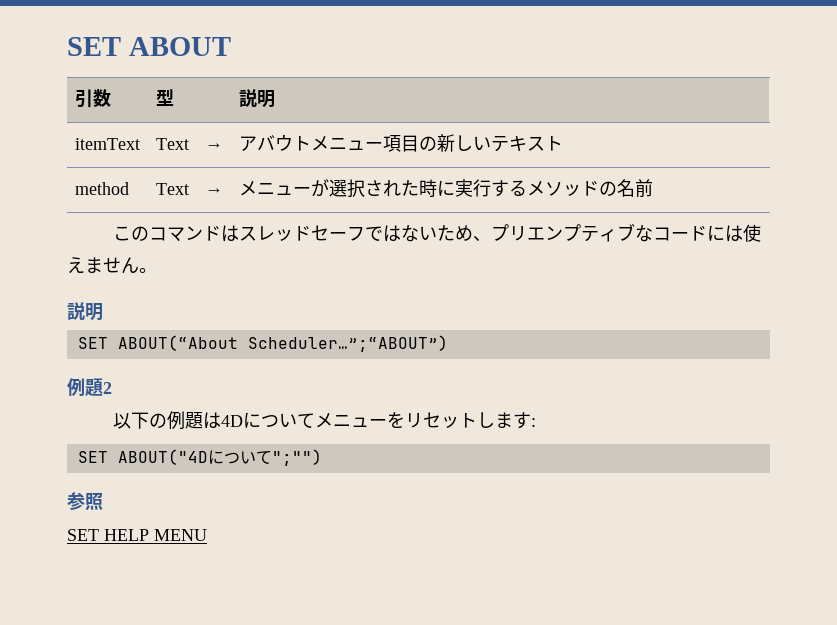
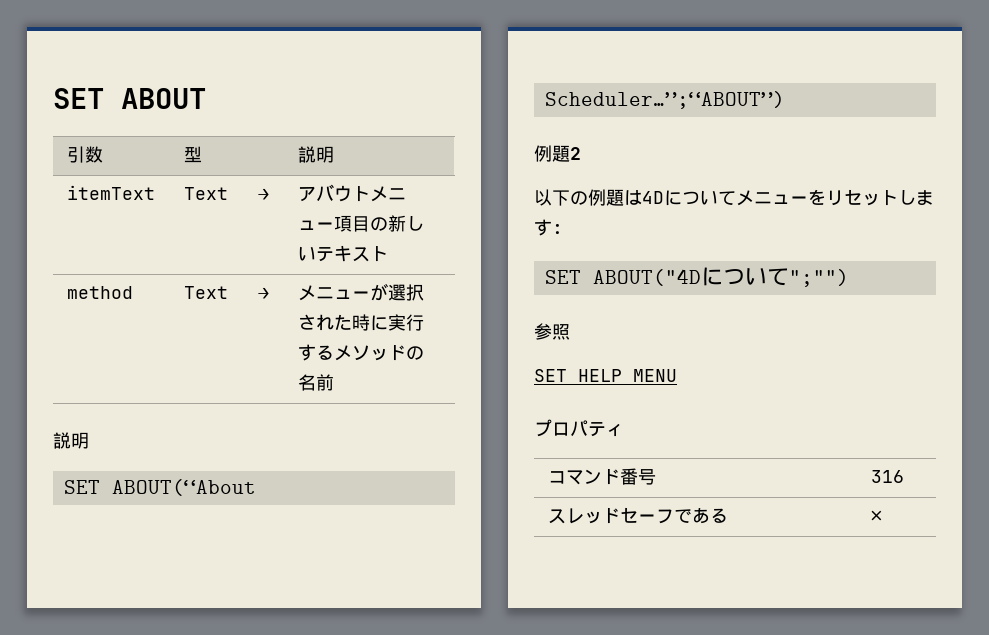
- このコマンドはスレッドセーフではないため、プリエンプティブなコードには使えません。
+ プロパティ
+ コマンド番号 | 316
+ スレッドセーフである | ✗

